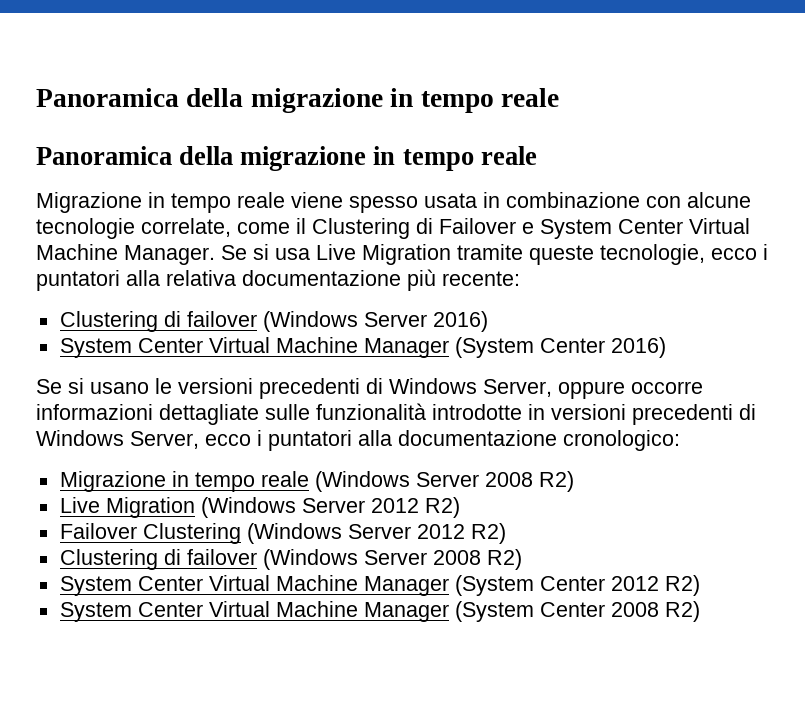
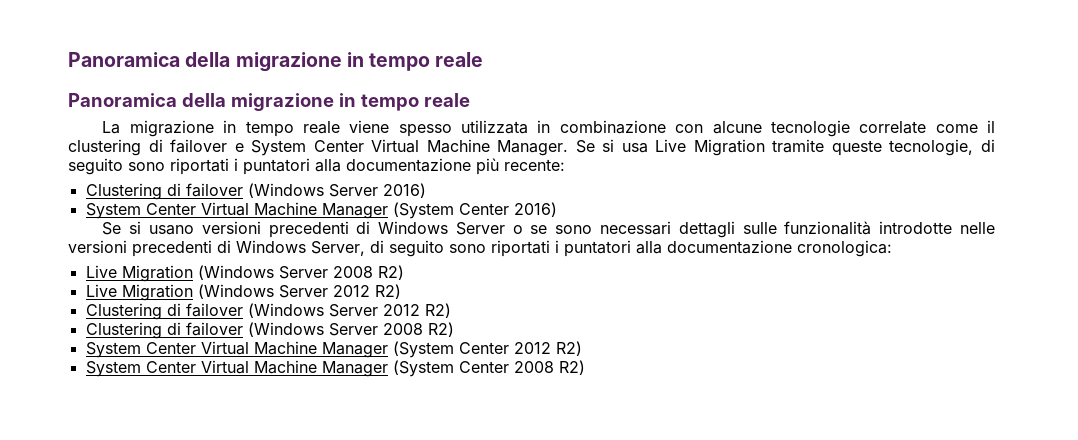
- Migrazione in tempo reale viene spesso usata in combinazione con alcune tecnologie correlate, come il Clustering di Failover e System Center Virtual Machine Manager.
+ La migrazione in tempo reale viene spesso utilizzata in combinazione con alcune tecnologie correlate come il clustering di failover e System Center Virtual Machine Manager.
- Se si usa Live Migration tramite queste tecnologie, ecco i puntatori alla relativa documentazione più recente:
+ Se si usa Live Migration tramite queste tecnologie, di seguito sono riportati i puntatori alla documentazione più recente:
- Se si usano le versioni precedenti di Windows Server, oppure occorre informazioni dettagliate sulle funzionalità introdotte in versioni precedenti di Windows Server, ecco i puntatori alla documentazione cronologico:
- Migrazione in tempo reale (Windows Server 2008 R2)
+ Se si usano versioni precedenti di Windows Server o se sono necessari dettagli sulle funzionalità introdotte nelle versioni precedenti di Windows Server, di seguito sono riportati i puntatori alla documentazione cronologica:
+ Live Migration (Windows Server 2008 R2)
- Failover Clustering (Windows Server 2012 R2)
+ Clustering di failover (Windows Server 2012 R2)

